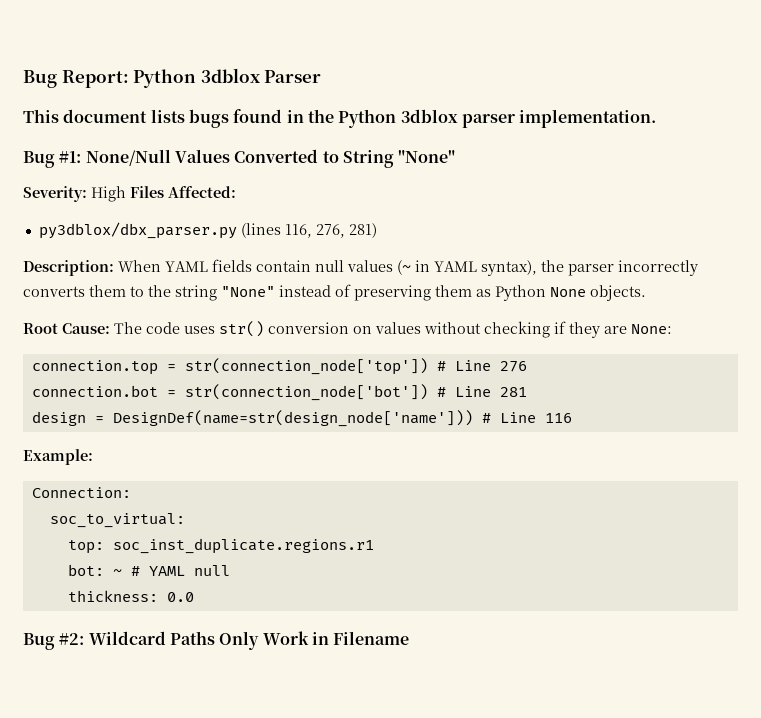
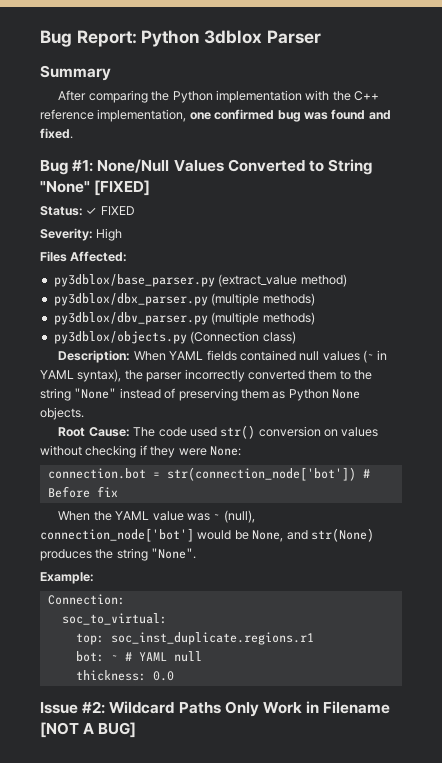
- This document lists bugs found in the Python 3dblox parser implementation.
+ Summary
+ After comparing the Python implementation with the C++ reference implementation, one confirmed bug was found and fixed.
- Bug #1: None/Null Values Converted to String "None"
+ Bug #1: None/Null Values Converted to String "None" [FIXED]
+ Status: ✓ FIXED
- Severity: High Files Affected:
+ Severity: High
+ Files Affected:
- py3dblox/dbx_parser.py (lines 116, 276, 281)
+ py3dblox/base_parser.py (extract_value method)
+ py3dblox/dbx_parser.py (multiple methods)
+ py3dblox/dbv_parser.py (multiple methods)
+ py3dblox/objects.py (Connection class)
- Description: When YAML fields contain null values (~ in YAML syntax), the parser incorrectly converts them to the string "None" instead of preserving them as Python None objects.
+ Description: When YAML fields contained null values (~ in YAML syntax), the parser incorrectly converted them to the string "None" instead of preserving them as Python None objects.
- Root Cause: The code uses str() conversion on values without checking if they are None:
+ Root Cause: The code used str() conversion on values without checking if they were None:
- connection.top = str(connection_node['top']) # Line 276
- connection.bot = str(connection_node['bot']) # Line 281
- design = DesignDef(name=str(design_node['name'])) # Line 116
+ connection.bot = str(connection_node['bot']) # Before fix
+ When the YAML value was ~ (null), connection_node['bot'] would be None, and str(None) produces the string "None".
- Bug #2: Wildcard Paths Only Work in Filename
+ Issue #2: Wildcard Paths Only Work in Filename [NOT A BUG]

